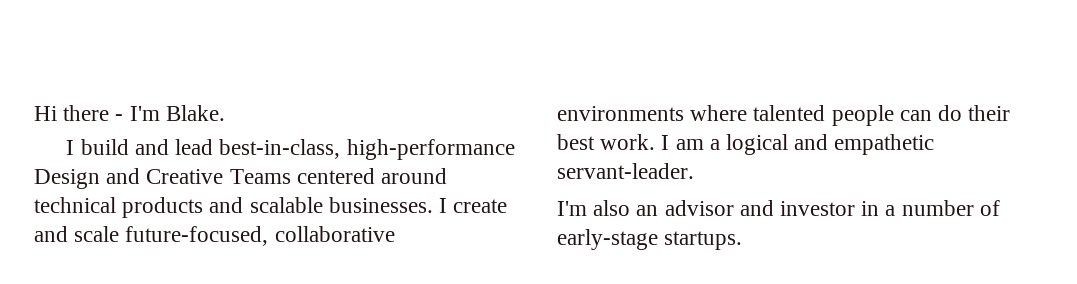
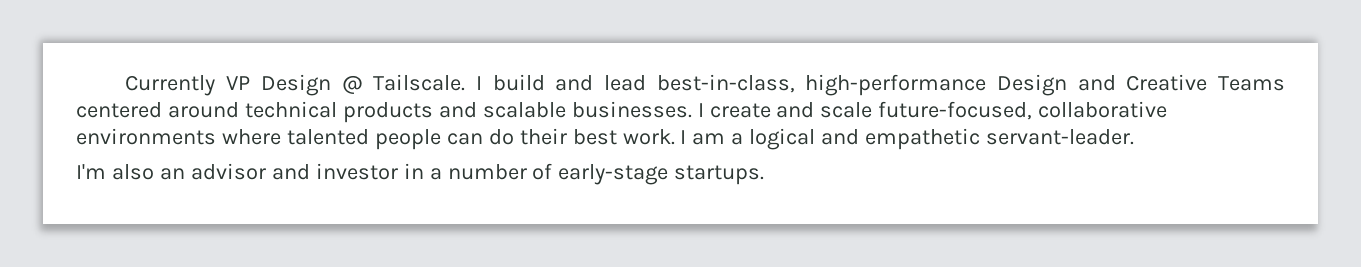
- Hi there - I'm Blake.
- I build and lead best-in-class, high-performance Design and Creative Teams centered around technical products and scalable businesses.
+ Currently VP Design @ Tailscale. I build and lead best-in-class, high-performance Design and Creative Teams centered around technical products and scalable businesses.

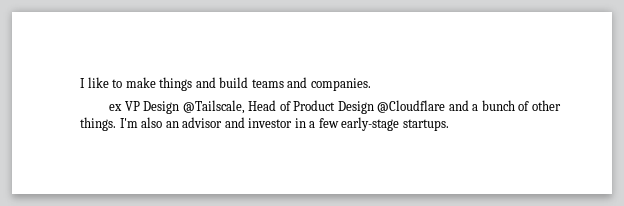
- Currently VP Design @ Tailscale. I build and lead best-in-class, high-performance Design and Creative Teams centered around technical products and scalable businesses. I create and scale future-focused, collaborative environments where talented people can do their best work. I am a logical and empathetic servant-leader.
- I'm also an advisor and investor in a number of early-stage startups.
+ I like to make things and build teams and companies.
+ ex VP Design @Tailscale, Head of Product Design @Cloudflare and a bunch of other things. I'm also an advisor and investor in a few early-stage startups.

